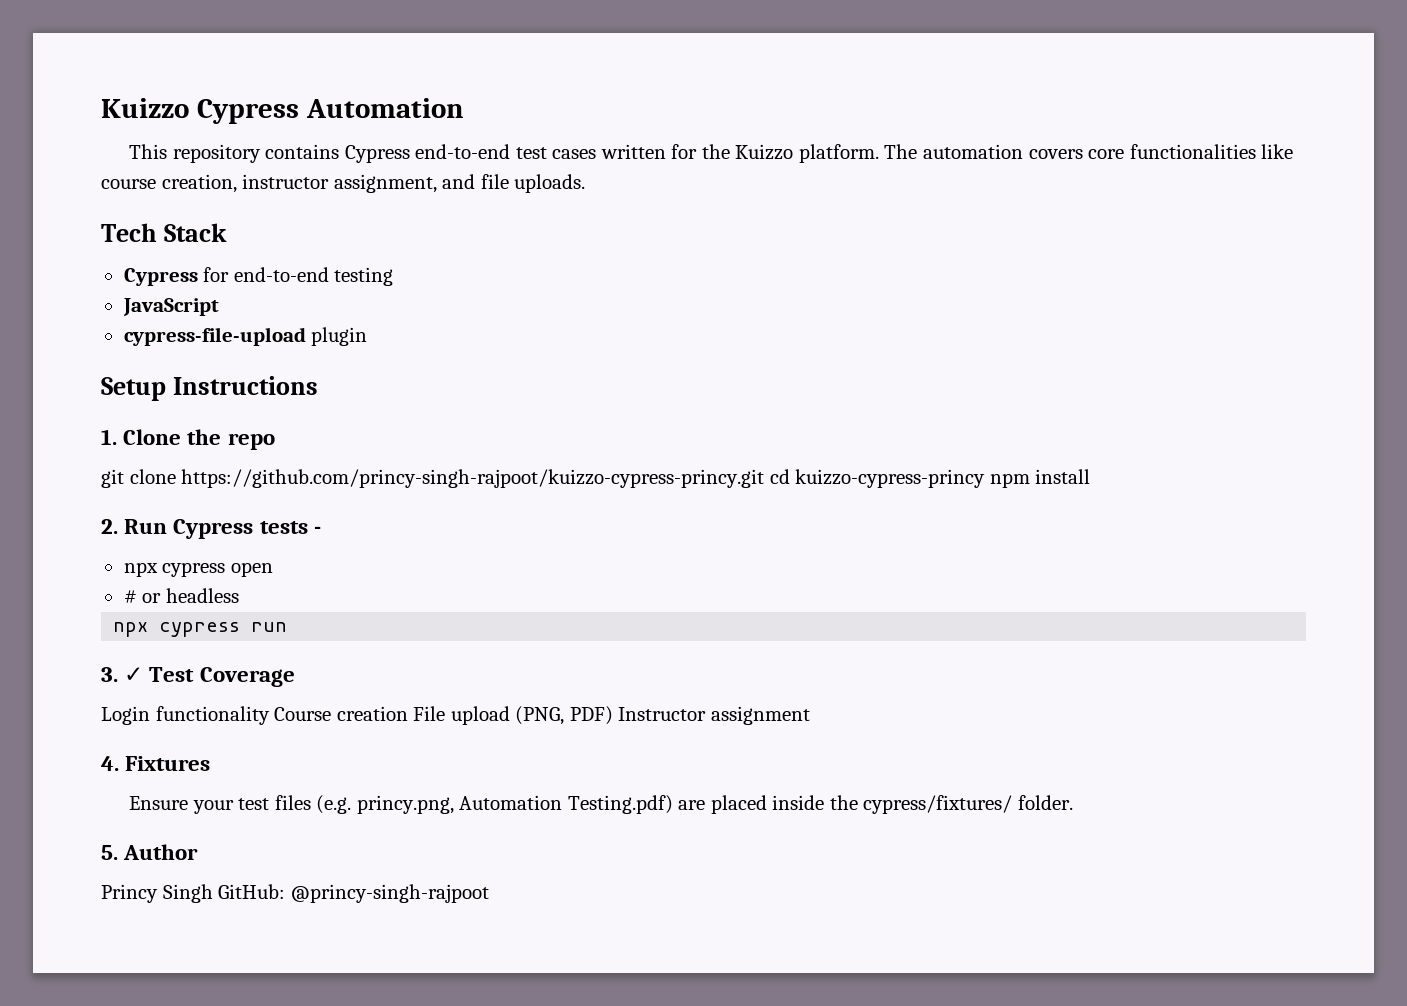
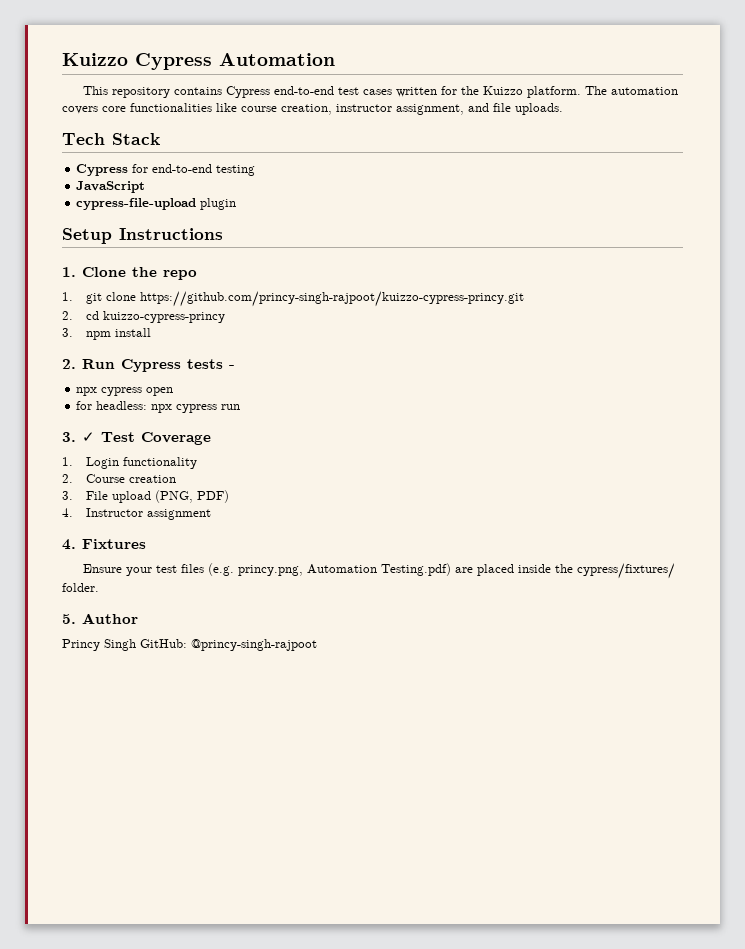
- git clone https://github.com/princy-singh-rajpoot/kuizzo-cypress-princy.git cd kuizzo-cypress-princy npm install
+ 1. git clone https://github.com/princy-singh-rajpoot/kuizzo-cypress-princy.git
+ 2. cd kuizzo-cypress-princy
+ 3. npm install
- # or headless
- npx cypress run
+ for headless: npx cypress run
- Login functionality Course creation File upload (PNG, PDF) Instructor assignment
+ 1. Login functionality
+ 2. Course creation
+ 3. File upload (PNG, PDF)
+ 4. Instructor assignment

